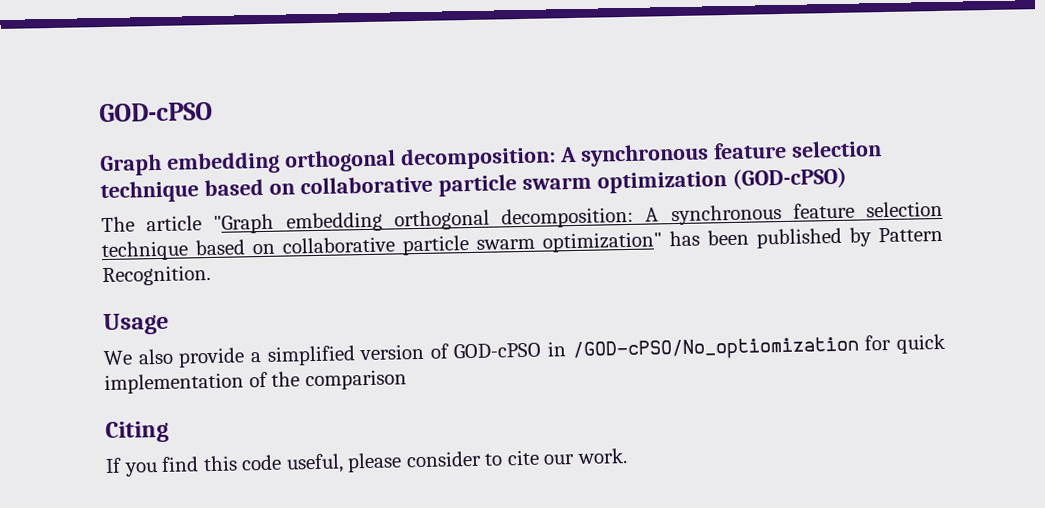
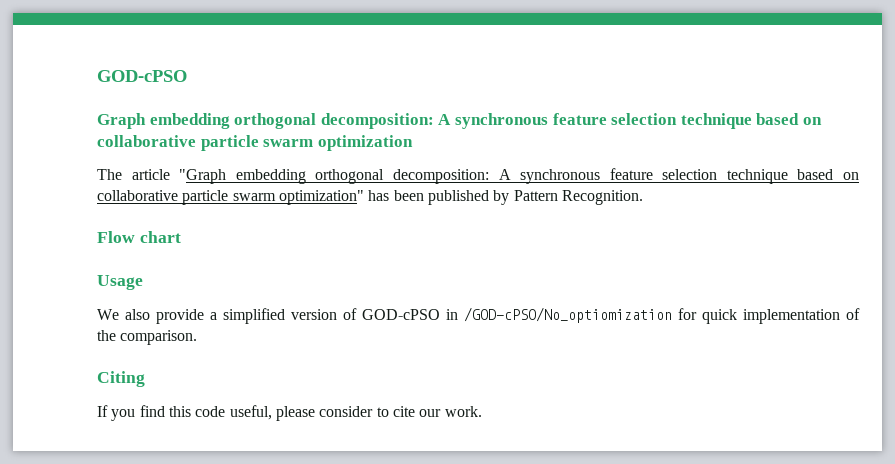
- Graph embedding orthogonal decomposition: A synchronous feature selection technique based on collaborative particle swarm optimization (GOD-cPSO)
+ Graph embedding orthogonal decomposition: A synchronous feature selection technique based on collaborative particle swarm optimization
+ Flow chart
- We also provide a simplified version of GOD-cPSO in /GOD-cPSO/No_optiomization for quick implementation of the comparison
+ We also provide a simplified version of GOD-cPSO in /GOD-cPSO/No_optiomization for quick implementation of the comparison.

